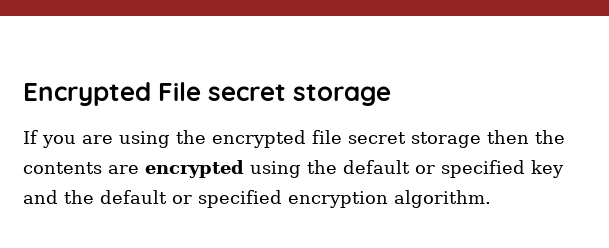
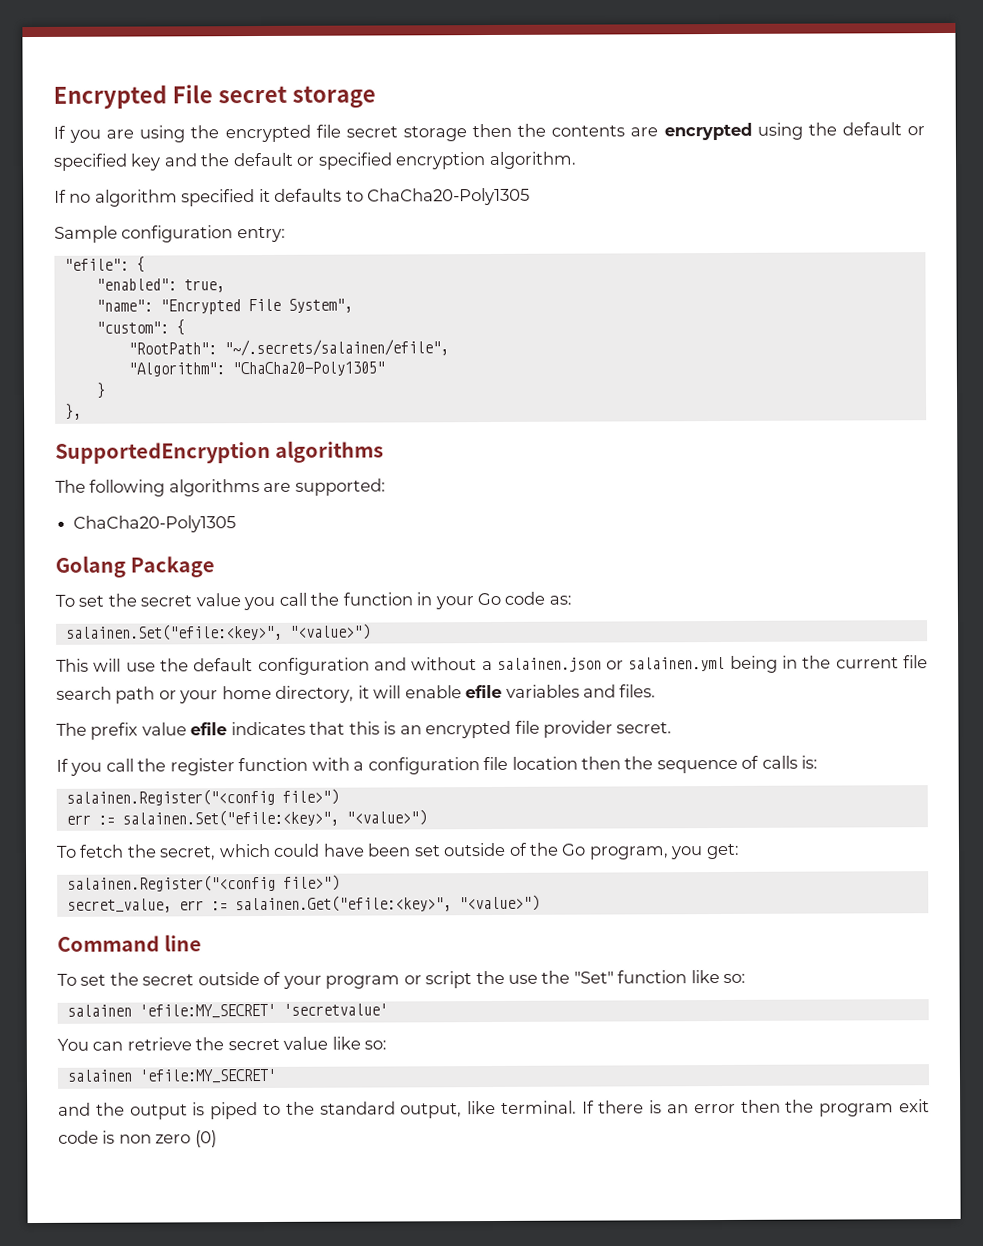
+ If no algorithm specified it defaults to ChaCha20-Poly1305
+ Sample configuration entry:
+ "efile": {
+ "enabled": true,
+ "name": "Encrypted File System",
+ "custom": {
+ "RootPath": "~/.secrets/salainen/efile",
+ "Algorithm": "ChaCha20-Poly1305"
+ }
+ },
+ SupportedEncryption algorithms
+ The following algorithms are supported:
+ ChaCha20-Poly1305
+ Golang Package
+ To set the secret value you call the function in your Go code as:
+ salainen.Set("efile:<key>", "<value>")
+ This will use the default configuration and without a salainen.json or salainen.yml being in the current file search path or your home directory, it will enable efile variables and files.
+ The prefix value efile indicates that this is an encrypted file provider secret.
+ If you call the register function with a configuration file location then the sequence of calls is:
+ salainen.Register("<config file>")
+ err := salainen.Set("efile:<key>", "<value>")
+ To fetch the secret, which could have been set outside of the Go program, you get:
+ salainen.Register("<config file>")
+ secret_value, err := salainen.Get("efile:<key>", "<value>")
+ Command line
+ To set the secret outside of your program or script the use the "Set" function like so:
+ salainen 'efile:MY_SECRET' 'secretvalue'
+ You can retrieve the secret value like so:
+ salainen 'efile:MY_SECRET'
+ and the output is piped to the standard output, like terminal. If there is an error then the program exit code is non zero (0)

